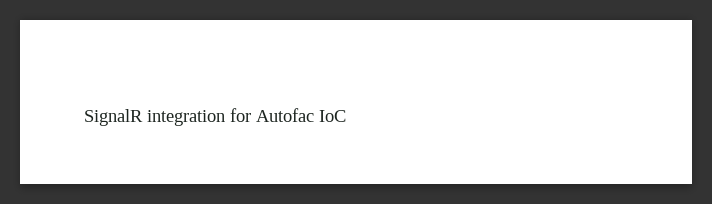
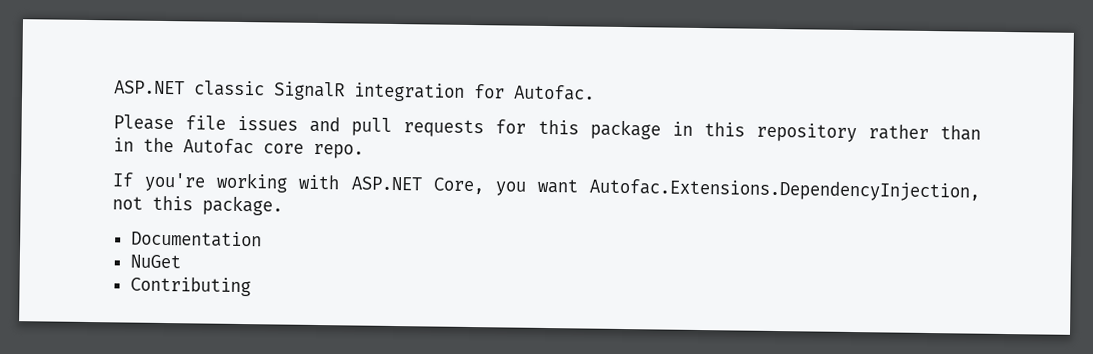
- SignalR integration for Autofac IoC
+ ASP.NET classic SignalR integration for Autofac.
+ Please file issues and pull requests for this package in this repository rather than in the Autofac core repo.
+ If you're working with ASP.NET Core, you want Autofac.Extensions.DependencyInjection, not this package.
+ Documentation
+ NuGet
+ Contributing

